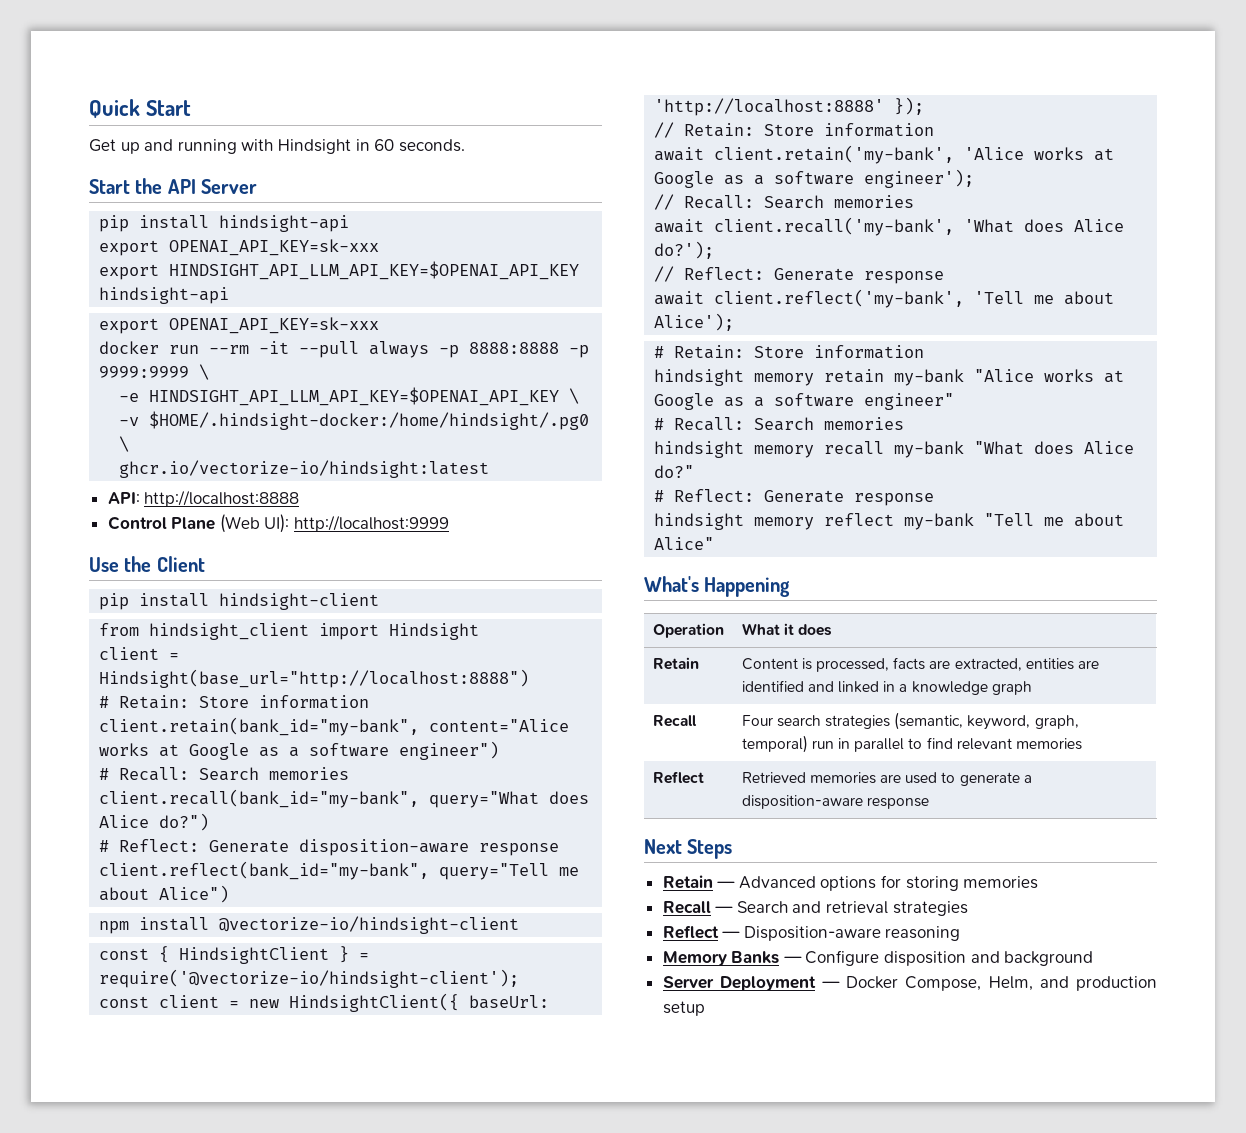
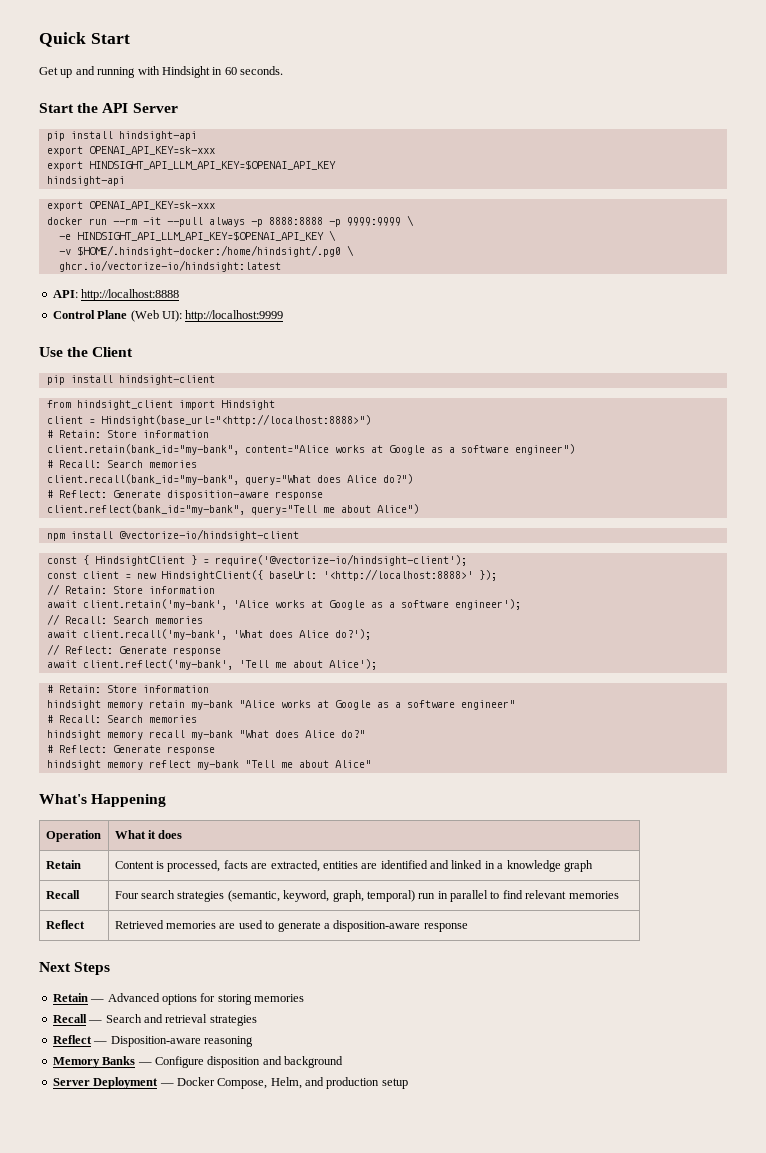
- client = Hindsight(base_url="http://localhost:8888")
+ client = Hindsight(base_url="<http://localhost:8888>")
- const client = new HindsightClient({ baseUrl: 'http://localhost:8888' });
+ const client = new HindsightClient({ baseUrl: '<http://localhost:8888>' });

